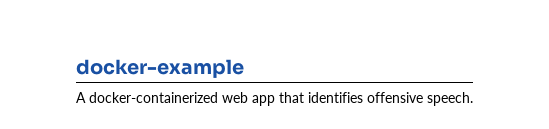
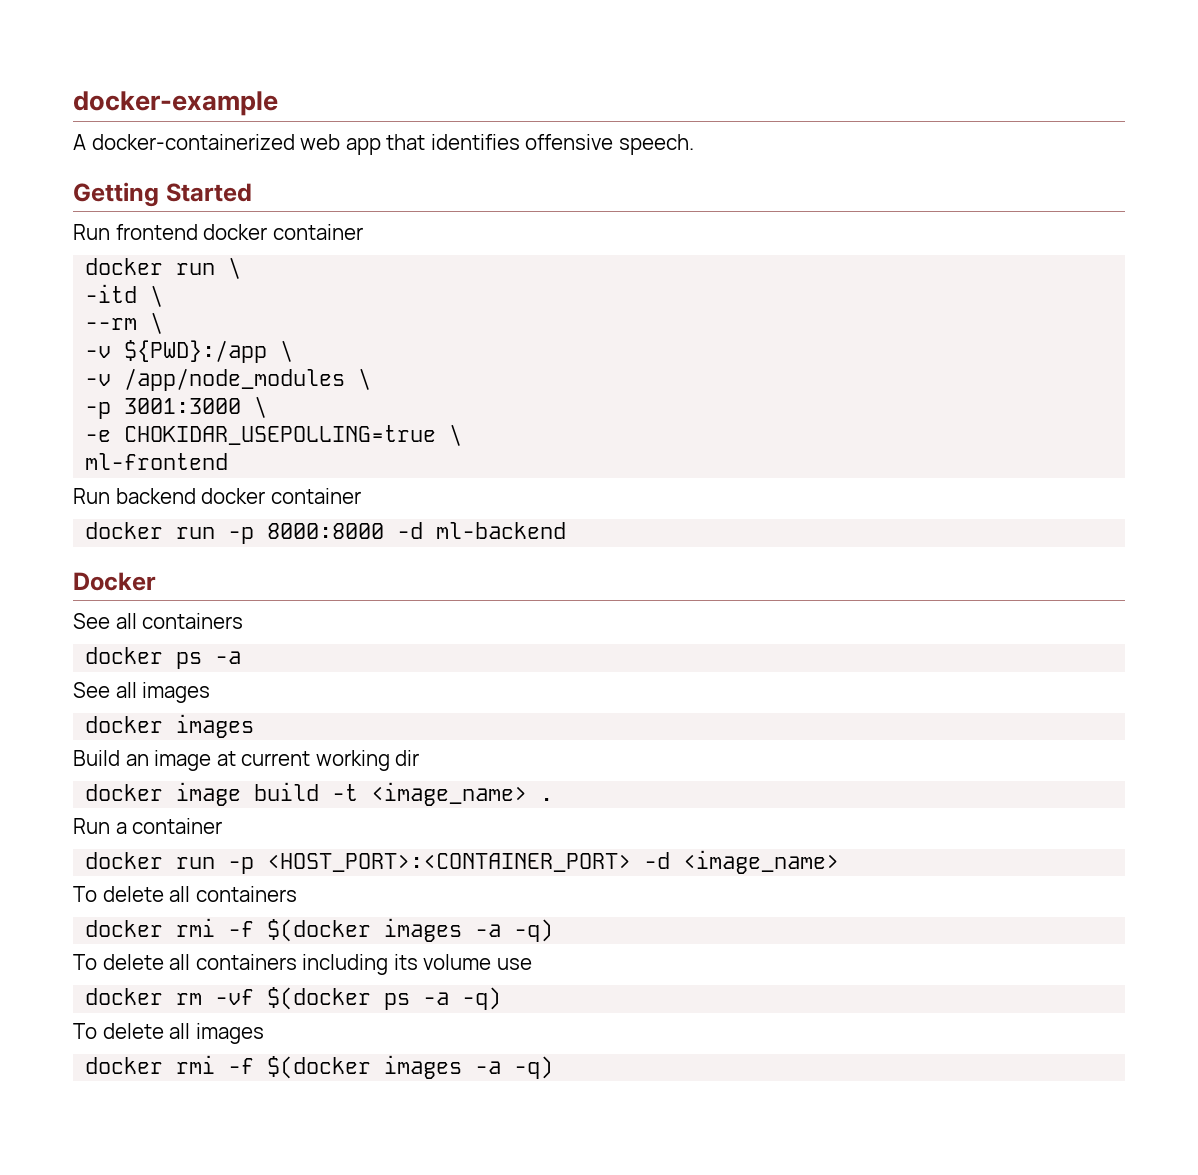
+ Getting Started
+ Run frontend docker container
+ docker run \
+ -itd \
+ --rm \
+ -v ${PWD}:/app \
+ -v /app/node_modules \
+ -p 3001:3000 \
+ -e CHOKIDAR_USEPOLLING=true \
+ ml-frontend
+ Run backend docker container
+ docker run -p 8000:8000 -d ml-backend
+ Docker
+ See all containers
+ docker ps -a
+ See all images
+ docker images
+ Build an image at current working dir
+ docker image build -t <image_name> .
+ Run a container
+ docker run -p <HOST_PORT>:<CONTAINER_PORT> -d <image_name>
+ To delete all containers
+ docker rmi -f $(docker images -a -q)
+ To delete all containers including its volume use
+ docker rm -vf $(docker ps -a -q)
+ To delete all images
+ docker rmi -f $(docker images -a -q)

